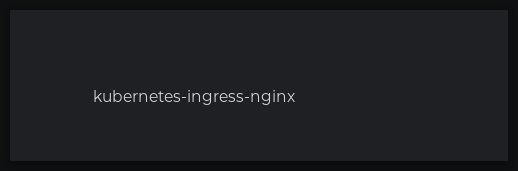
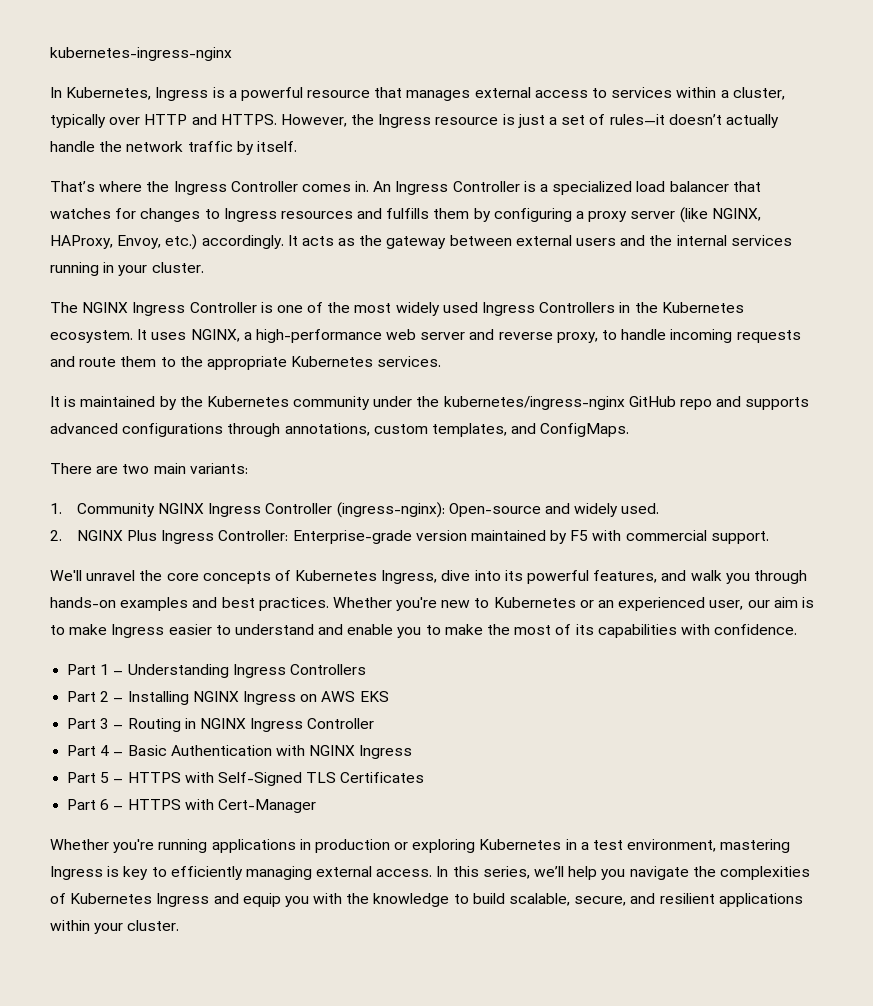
+ In Kubernetes, Ingress is a powerful resource that manages external access to services within a cluster, typically over HTTP and HTTPS. However, the Ingress resource is just a set of rules—it doesn’t actually handle the network traffic by itself.
+ That’s where the Ingress Controller comes in. An Ingress Controller is a specialized load balancer that watches for changes to Ingress resources and fulfills them by configuring a proxy server (like NGINX, HAProxy, Envoy, etc.) accordingly. It acts as the gateway between external users and the internal services running in your cluster.
+ The NGINX Ingress Controller is one of the most widely used Ingress Controllers in the Kubernetes ecosystem. It uses NGINX, a high-performance web server and reverse proxy, to handle incoming requests and route them to the appropriate Kubernetes services.
+ It is maintained by the Kubernetes community under the kubernetes/ingress-nginx GitHub repo and supports advanced configurations through annotations, custom templates, and ConfigMaps.
+ There are two main variants:
+ 1. Community NGINX Ingress Controller (ingress-nginx): Open-source and widely used.
+ 2. NGINX Plus Ingress Controller: Enterprise-grade version maintained by F5 with commercial support.
+ We'll unravel the core concepts of Kubernetes Ingress, dive into its powerful features, and walk you through hands-on examples and best practices. Whether you're new to Kubernetes or an experienced user, our aim is to make Ingress easier to understand and enable you to make the most of its capabilities with confidence.
+ Part 1 – Understanding Ingress Controllers
+ Part 2 – Installing NGINX Ingress on AWS EKS
+ Part 3 – Routing in NGINX Ingress Controller
+ Part 4 – Basic Authentication with NGINX Ingress
+ Part 5 – HTTPS with Self-Signed TLS Certificates
+ Part 6 – HTTPS with Cert-Manager
+ Whether you're running applications in production or exploring Kubernetes in a test environment, mastering Ingress is key to efficiently managing external access. In this series, we’ll help you navigate the complexities of Kubernetes Ingress and equip you with the knowledge to build scalable, secure, and resilient applications within your cluster.

